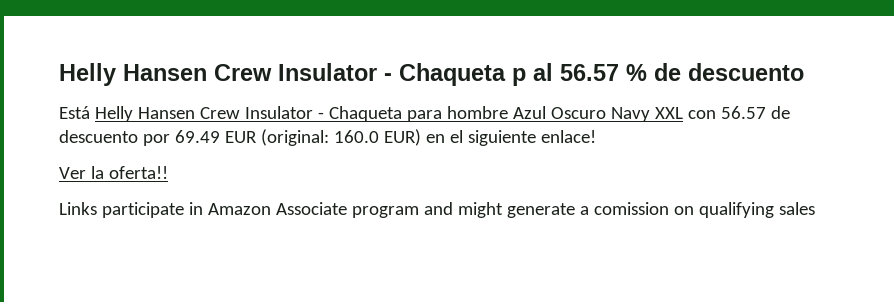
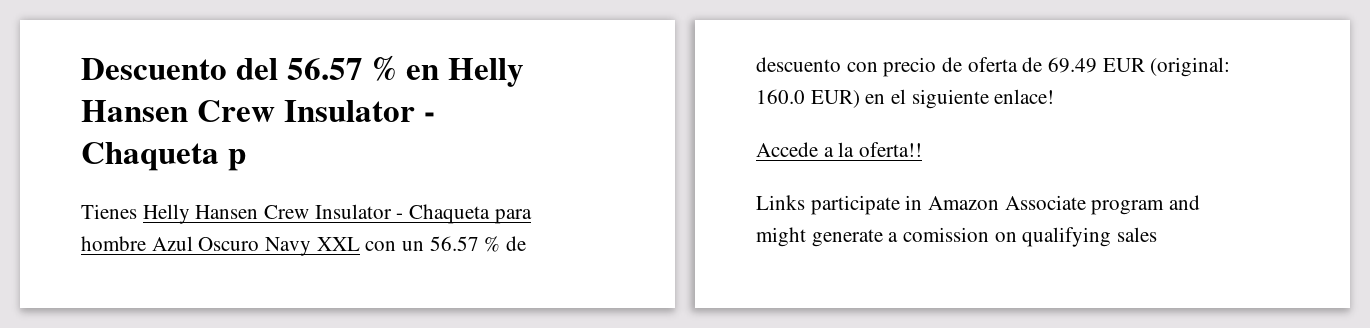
- Helly Hansen Crew Insulator - Chaqueta p al 56.57 % de descuento
- Está Helly Hansen Crew Insulator - Chaqueta para hombre Azul Oscuro Navy XXL con 56.57 de descuento por 69.49 EUR (original: 160.0 EUR) en el siguiente enlace!
+ Descuento del 56.57 % en Helly Hansen Crew Insulator - Chaqueta p
+ Tienes Helly Hansen Crew Insulator - Chaqueta para hombre Azul Oscuro Navy XXL con un 56.57 % de descuento con precio de oferta de 69.49 EUR (original: 160.0 EUR) en el siguiente enlace!
- Ver la oferta!!
+ Accede a la oferta!!

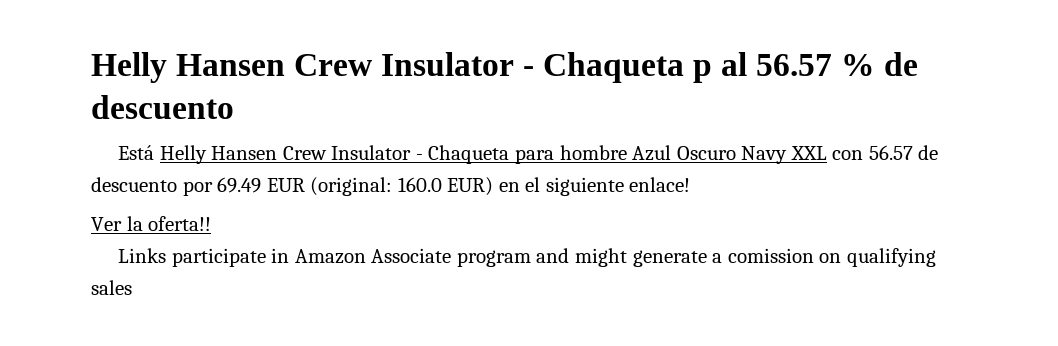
- Descuento del 56.57 % en Helly Hansen Crew Insulator - Chaqueta p
- Tienes Helly Hansen Crew Insulator - Chaqueta para hombre Azul Oscuro Navy XXL con un 56.57 % de descuento con precio de oferta de 69.49 EUR (original: 160.0 EUR) en el siguiente enlace!
+ Helly Hansen Crew Insulator - Chaqueta p al 56.57 % de descuento
+ Está Helly Hansen Crew Insulator - Chaqueta para hombre Azul Oscuro Navy XXL con 56.57 de descuento por 69.49 EUR (original: 160.0 EUR) en el siguiente enlace!
- Accede a la oferta!!
+ Ver la oferta!!

